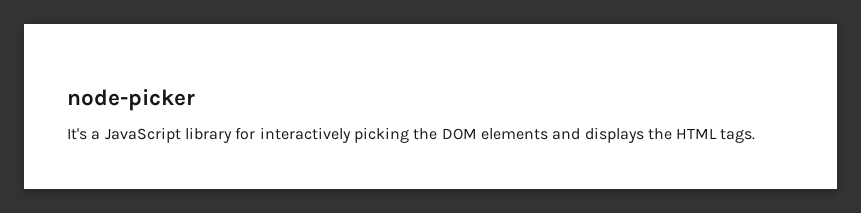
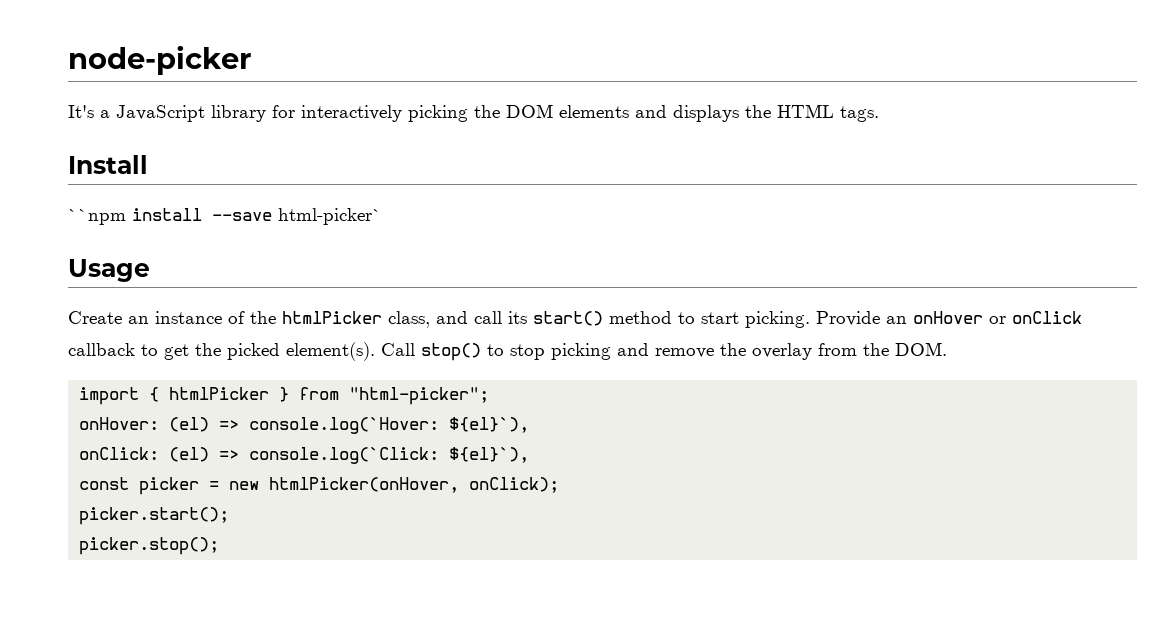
+ Install
+ ``npm install --save html-picker`
+ Usage
+ Create an instance of the htmlPicker class, and call its start() method to start picking. Provide an onHover or onClick callback to get the picked element(s). Call stop() to stop picking and remove the overlay from the DOM.
+ import { htmlPicker } from "html-picker";
+ onHover: (el) => console.log(`Hover: ${el}`),
+ onClick: (el) => console.log(`Click: ${el}`),
+ const picker = new htmlPicker(onHover, onClick);
+ picker.start();
+ picker.stop();

